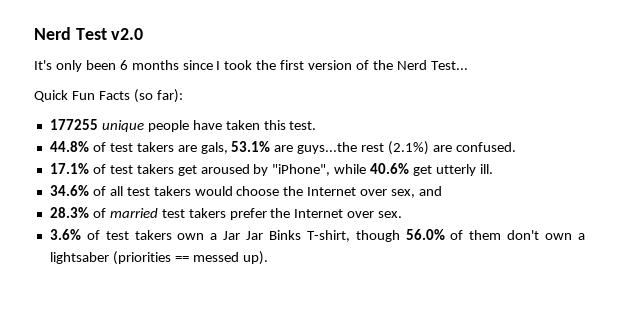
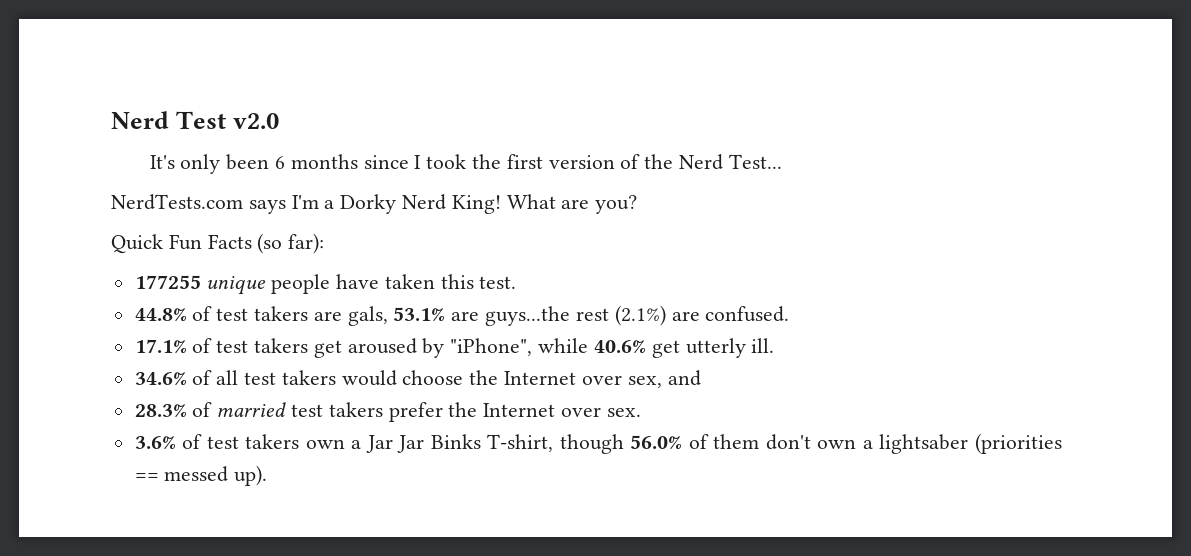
+ NerdTests.com says I'm a Dorky Nerd King! What are you?

